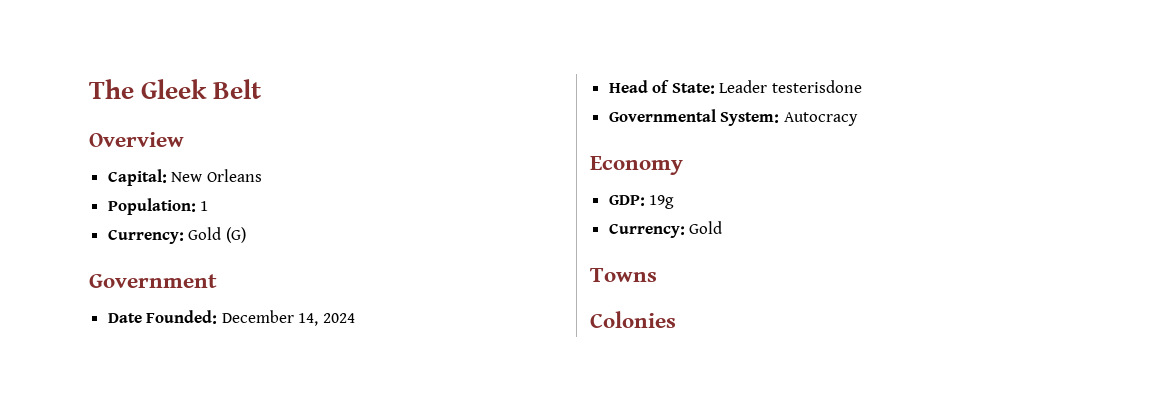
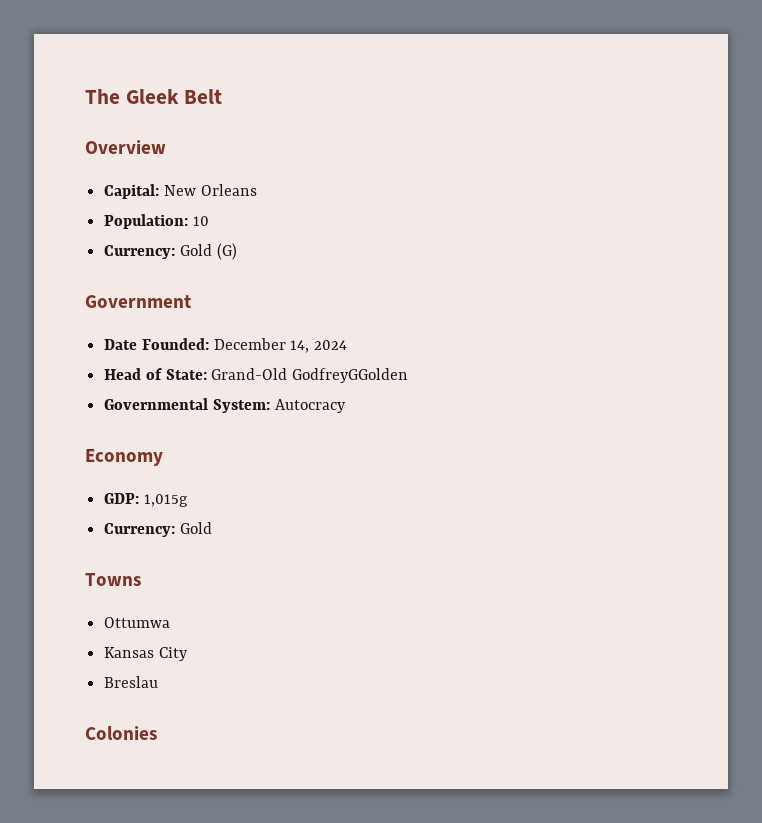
- Population: 1
+ Population: 10
- Head of State: Leader testerisdone
+ Head of State: Grand-Old GodfreyGGolden
- GDP: 19g
+ GDP: 1,015g
+ Ottumwa
+ Kansas City
+ Breslau

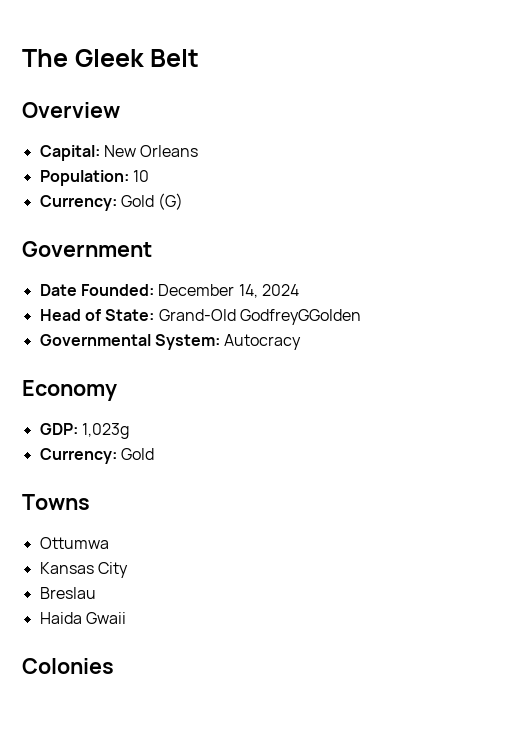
- GDP: 1,015g
+ GDP: 1,023g
+ Haida Gwaii

